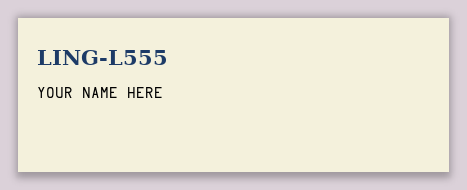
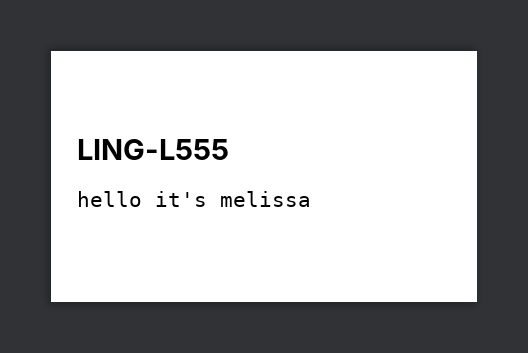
- YOUR NAME HERE
+ hello it's melissa

